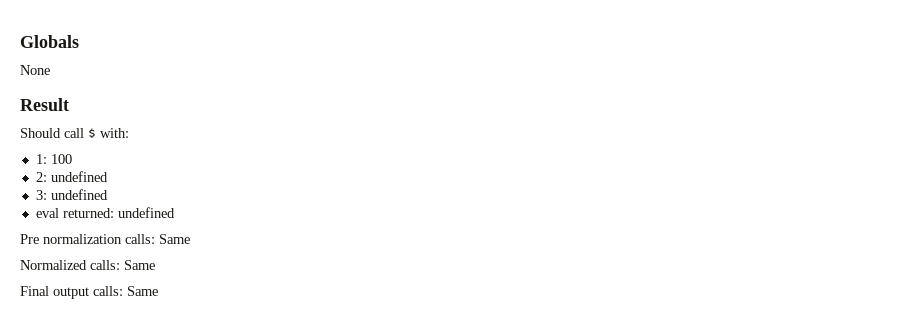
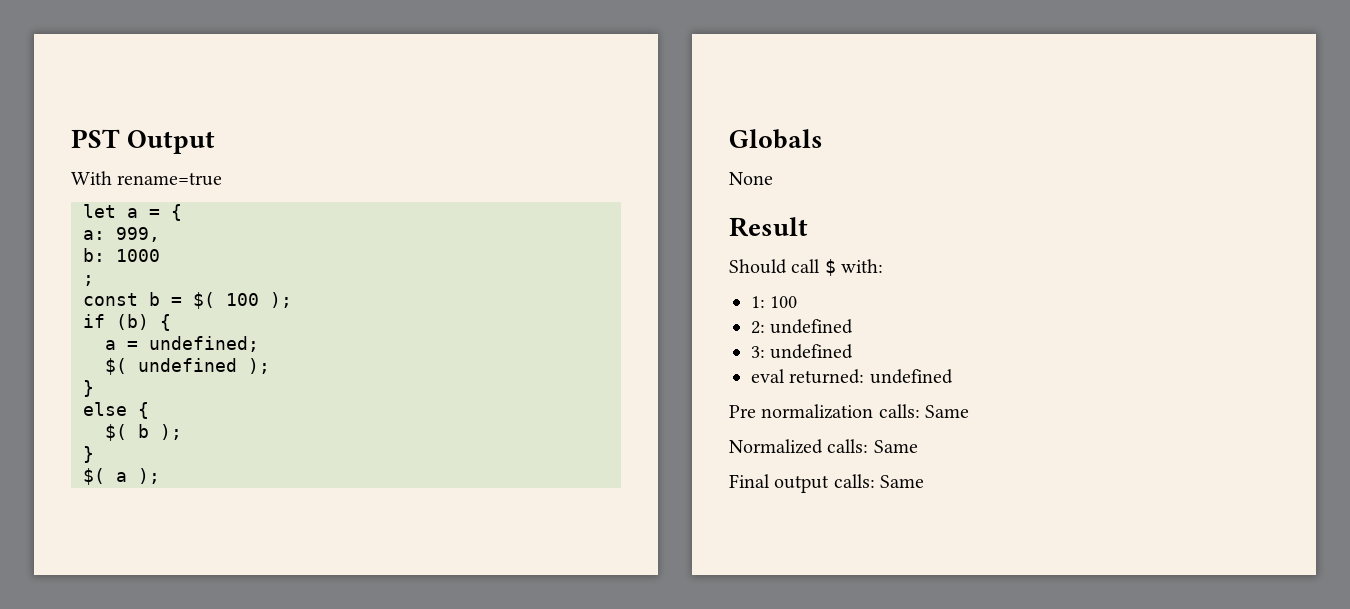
+ PST Output
+ With rename=true
+ let a = {
+ a: 999,
+ b: 1000
+ ;
+ const b = $( 100 );
+ if (b) {
+ a = undefined;
+ $( undefined );
+ }
+ else {
+ $( b );
+ }
+ $( a );

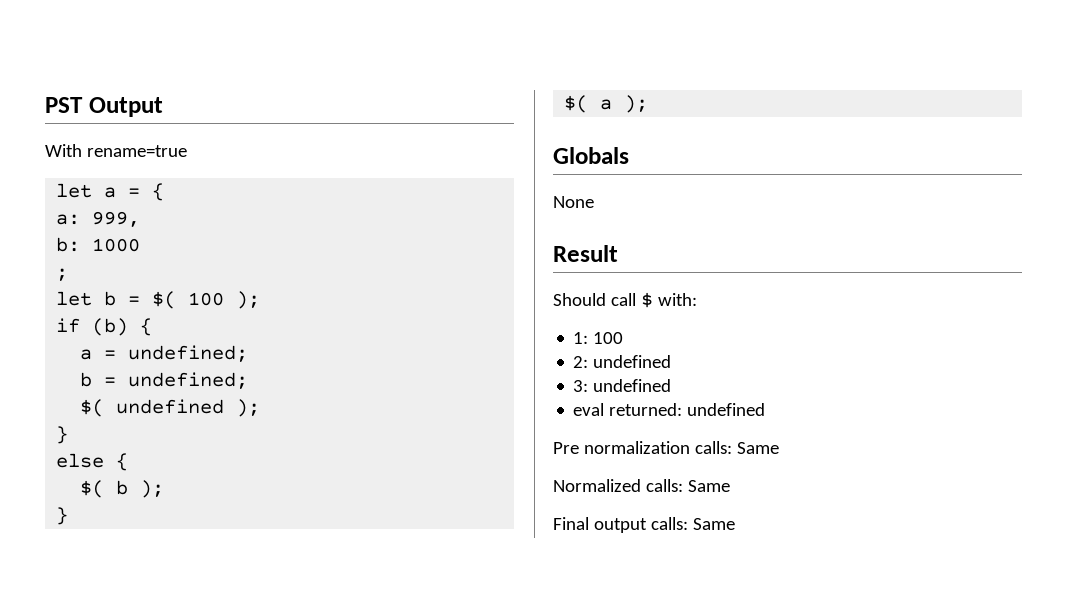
- const b = $( 100 );
+ let b = $( 100 );
+ b = undefined;

